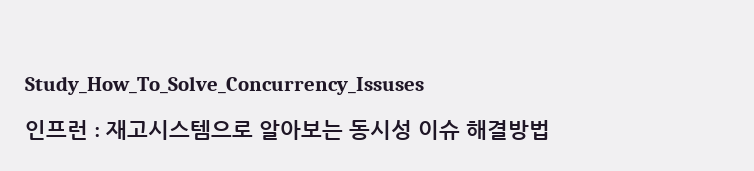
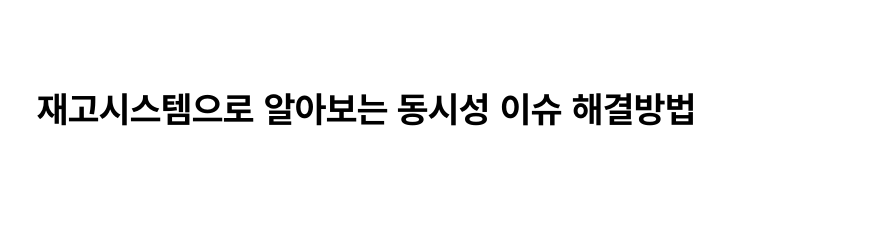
- Study_How_To_Solve_Concurrency_Issuses
- 인프런 : 재고시스템으로 알아보는 동시성 이슈 해결방법
+ 재고시스템으로 알아보는 동시성 이슈 해결방법

